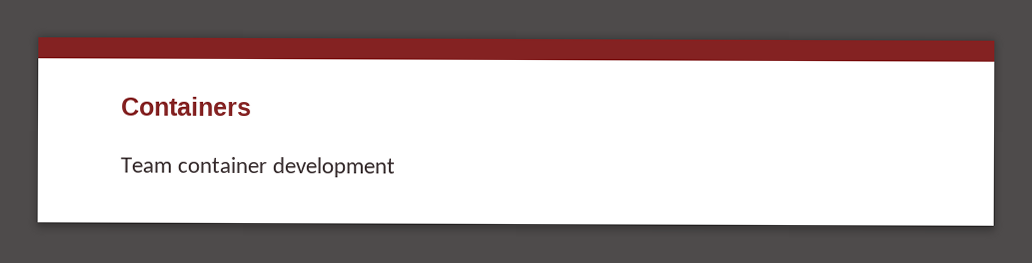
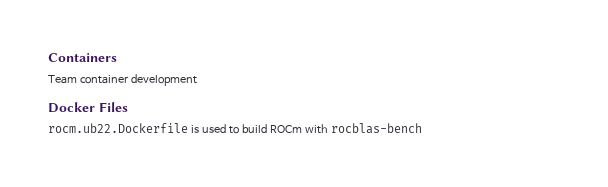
+ Docker Files
+ rocm.ub22.Dockerfile is used to build ROCm with rocblas-bench

